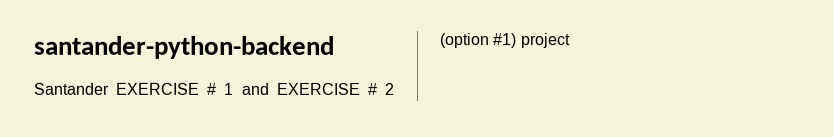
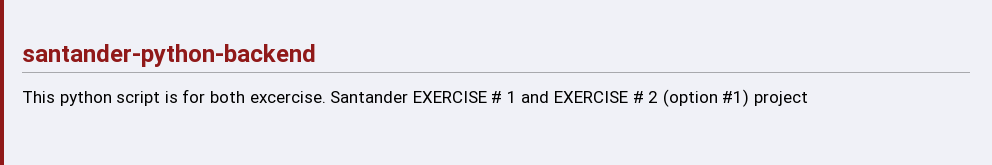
+ This python script is for both excercise.

